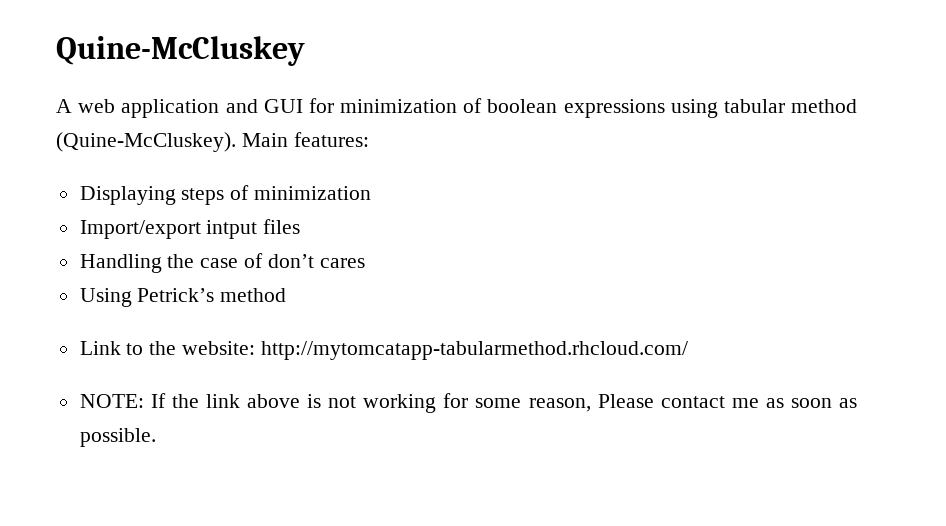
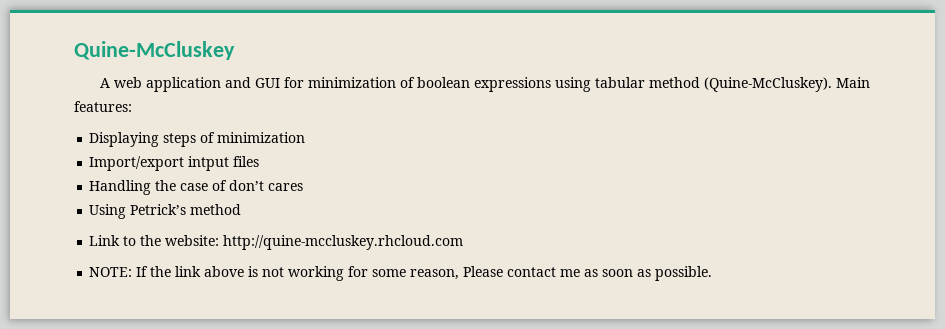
- Link to the website: http://mytomcatapp-tabularmethod.rhcloud.com/
+ Link to the website: http://quine-mccluskey.rhcloud.com

